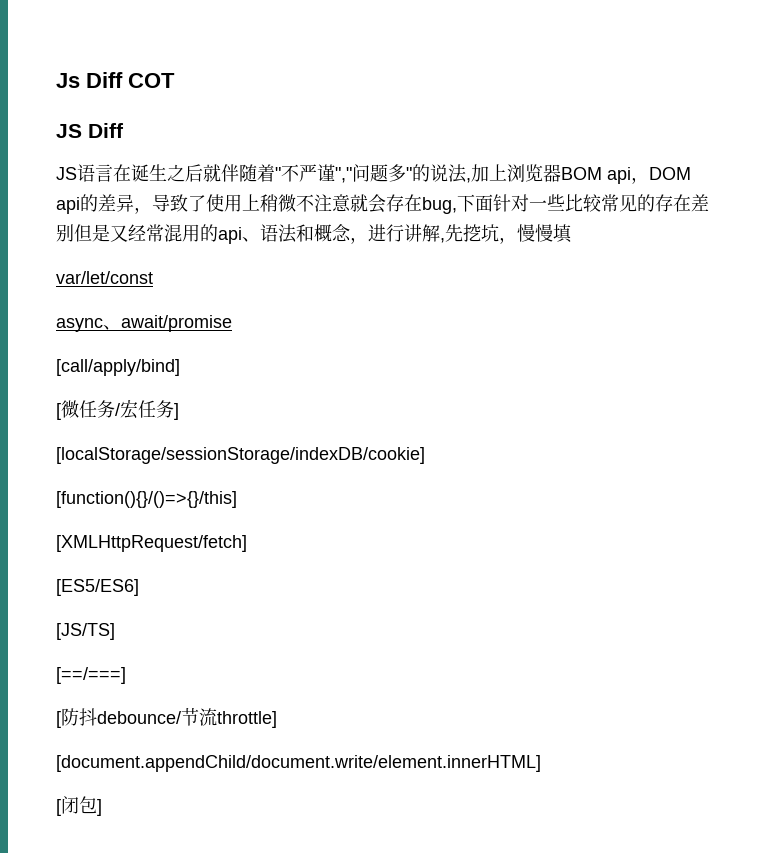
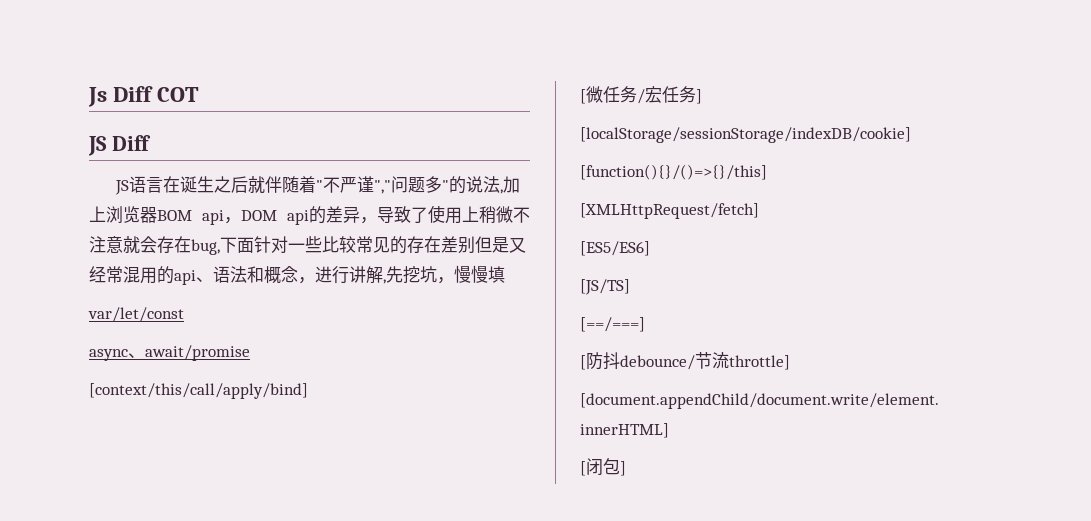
- [call/apply/bind]
+ [context/this/call/apply/bind]

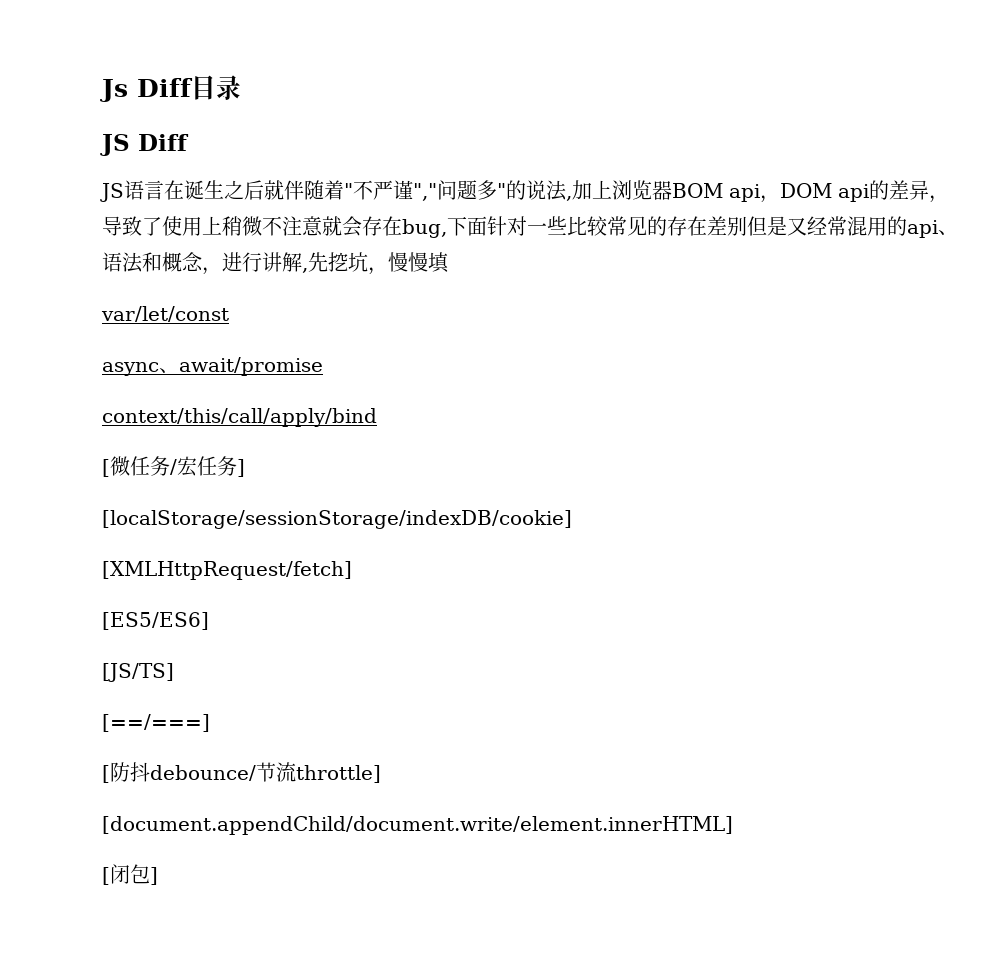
- Js Diff COT
+ Js Diff目录
- [context/this/call/apply/bind]
+ context/this/call/apply/bind
- [function(){}/()=>{}/this]

